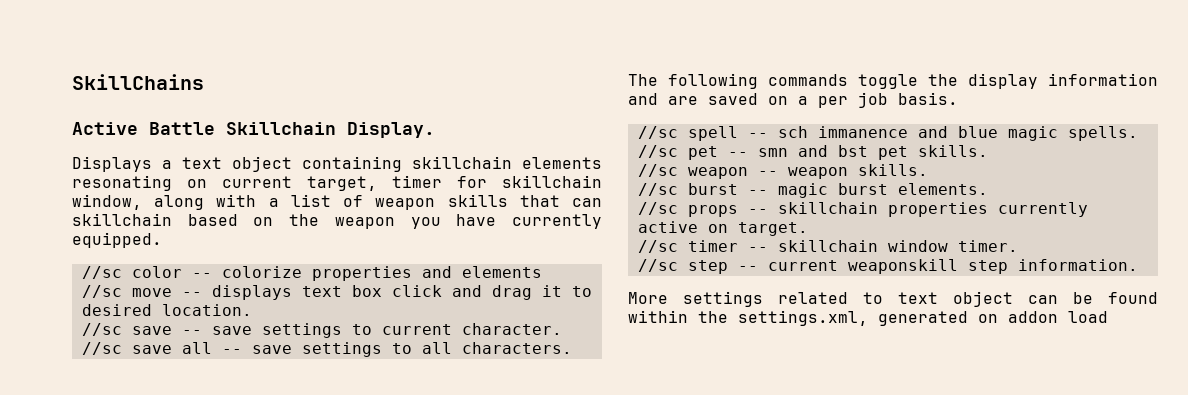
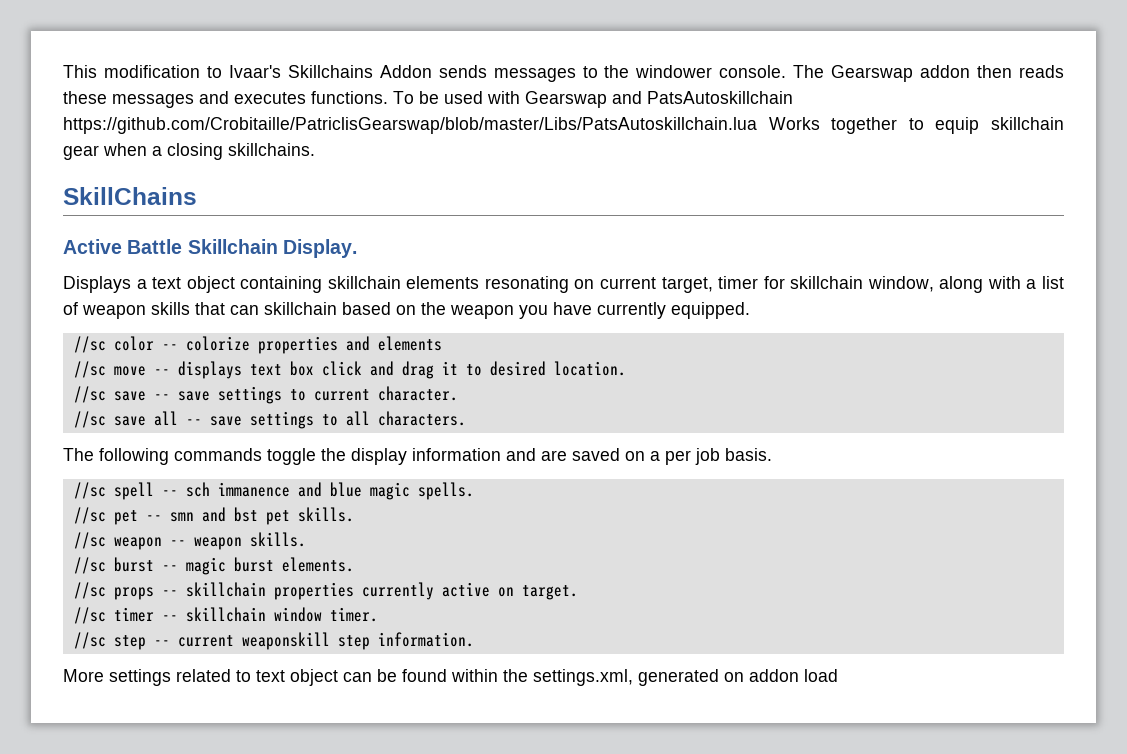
+ This modification to Ivaar's Skillchains Addon sends messages to the windower console. The Gearswap addon then reads these messages and executes functions. To be used with Gearswap and PatsAutoskillchain https://github.com/Crobitaille/PatriclisGearswap/blob/master/Libs/PatsAutoskillchain.lua Works together to equip skillchain gear when a closing skillchains.

